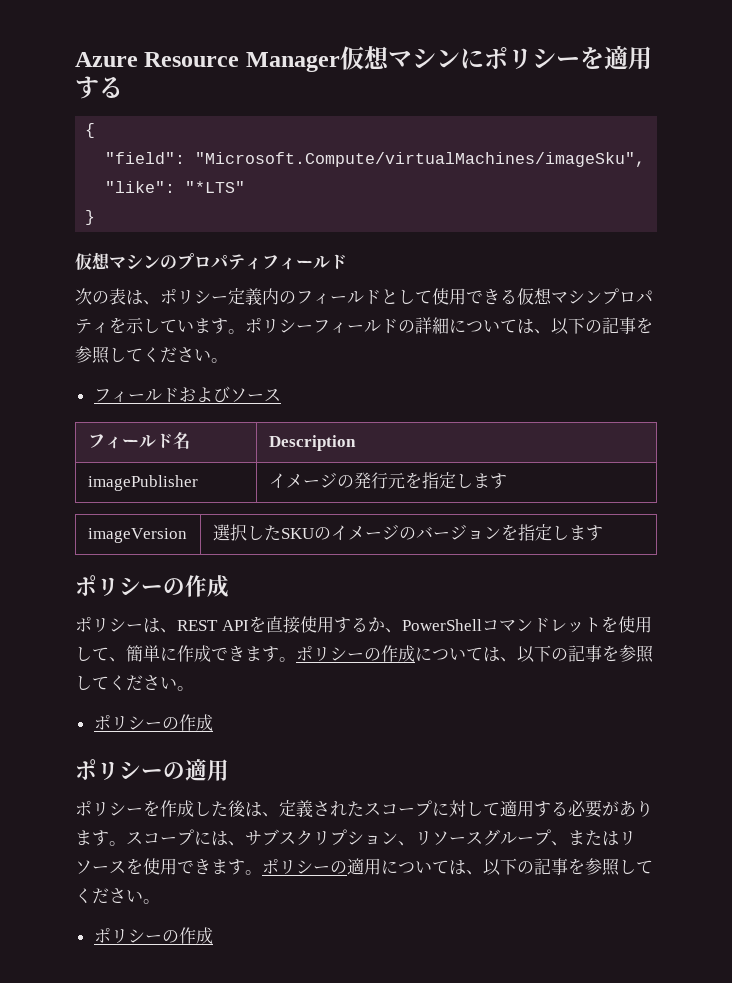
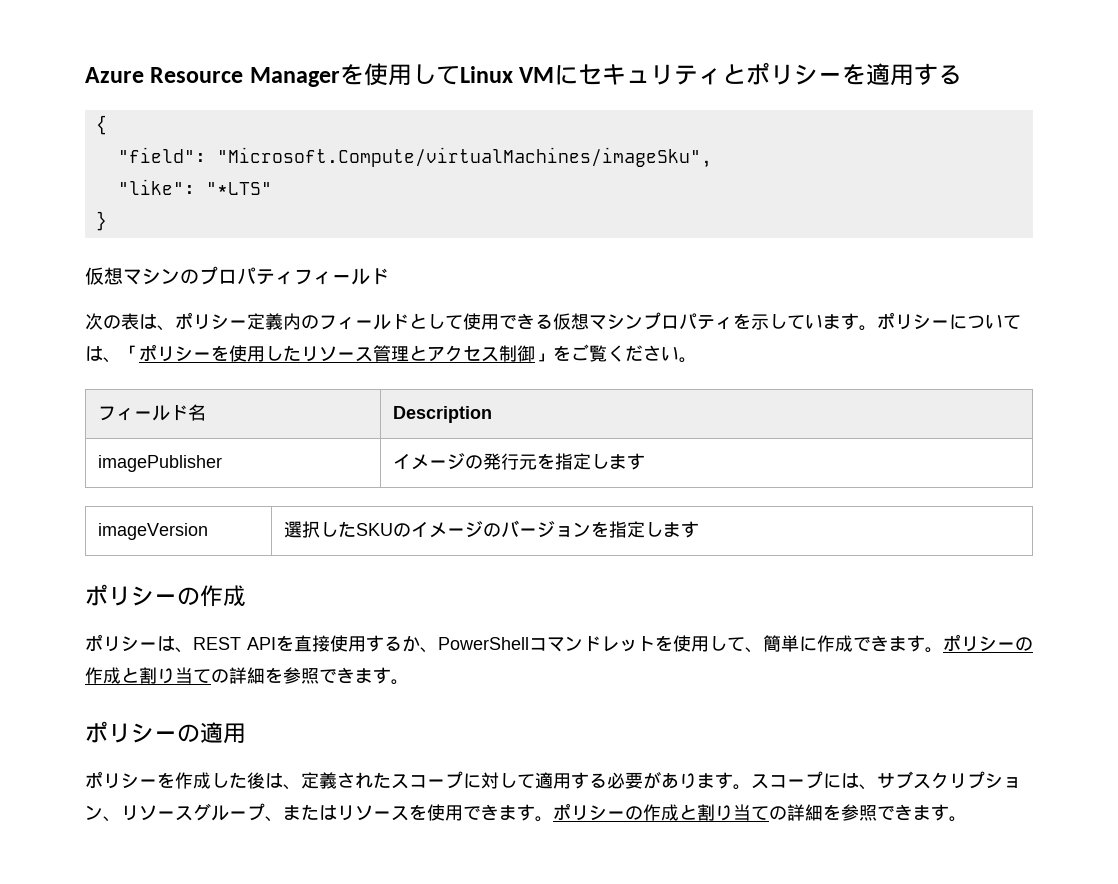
- Azure Resource Manager仮想マシンにポリシーを適用する
+ Azure Resource Managerを使用してLinux VMにセキュリティとポリシーを適用する
- ポリシーフィールドの詳細については、以下の記事を参照してください。
- フィールドおよびソース
+ ポリシーについては、「ポリシーを使用したリソース管理とアクセス制御」をご覧ください。
- ポリシーは、REST APIを直接使用するか、PowerShellコマンドレットを使用して、簡単に作成できます。ポリシーの作成については、以下の記事を参照してください。
- ポリシーの作成
+ ポリシーは、REST APIを直接使用するか、PowerShellコマンドレットを使用して、簡単に作成できます。ポリシーの作成と割り当ての詳細を参照できます。
- スコープには、サブスクリプション、リソースグループ、またはリソースを使用できます。ポリシーの適用については、以下の記事を参照してください。
- ポリシーの作成
+ スコープには、サブスクリプション、リソースグループ、またはリソースを使用できます。ポリシーの作成と割り当ての詳細を参照できます。

